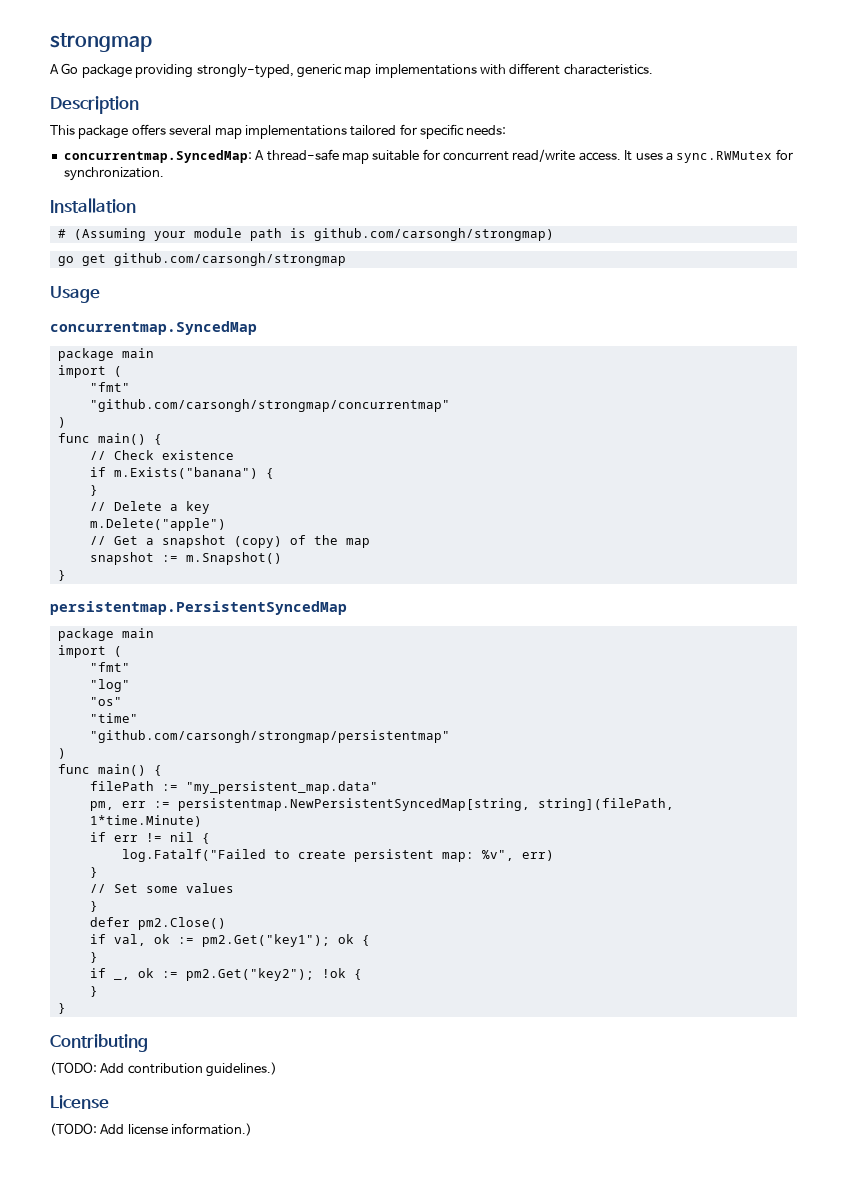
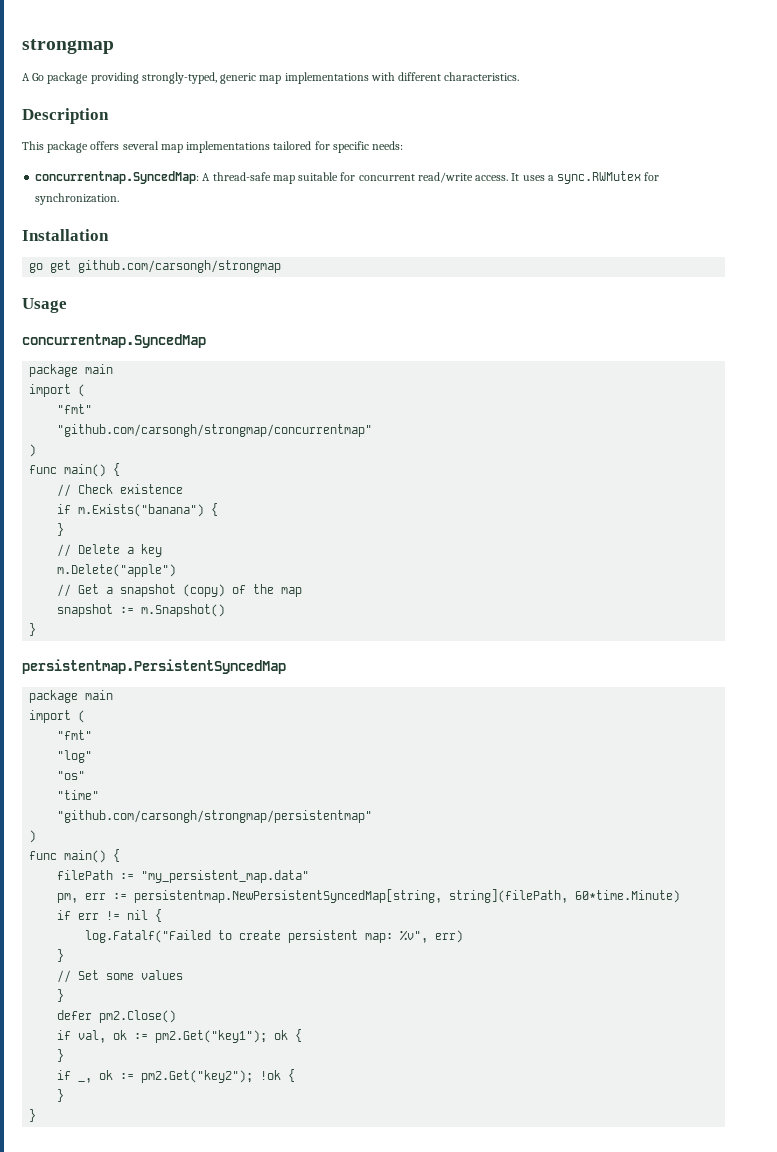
- # (Assuming your module path is github.com/carsongh/strongmap)
- pm, err := persistentmap.NewPersistentSyncedMap[string, string](filePath, 1*time.Minute)
+ pm, err := persistentmap.NewPersistentSyncedMap[string, string](filePath, 60*time.Minute)
- Contributing
- (TODO: Add contribution guidelines.)
- License
- (TODO: Add license information.)

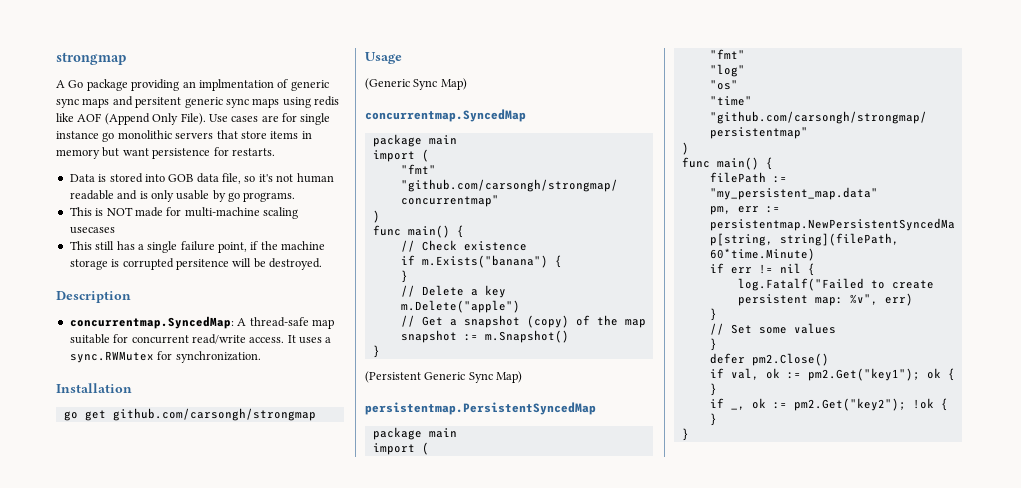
- A Go package providing strongly-typed, generic map implementations with different characteristics.
+ A Go package providing an implmentation of generic sync maps and persitent generic sync maps using redis like AOF (Append Only File). Use cases are for single instance go monolithic servers that store items in memory but want persistence for restarts.
+ Data is stored into GOB data file, so it's not human readable and is only usable by go programs.
+ This is NOT made for multi-machine scaling usecases
+ This still has a single failure point, if the machine storage is corrupted persitence will be destroyed.
  Description
- This package offers several map implementations tailored for specific needs:
+ (Generic Sync Map)
+ (Persistent Generic Sync Map)

